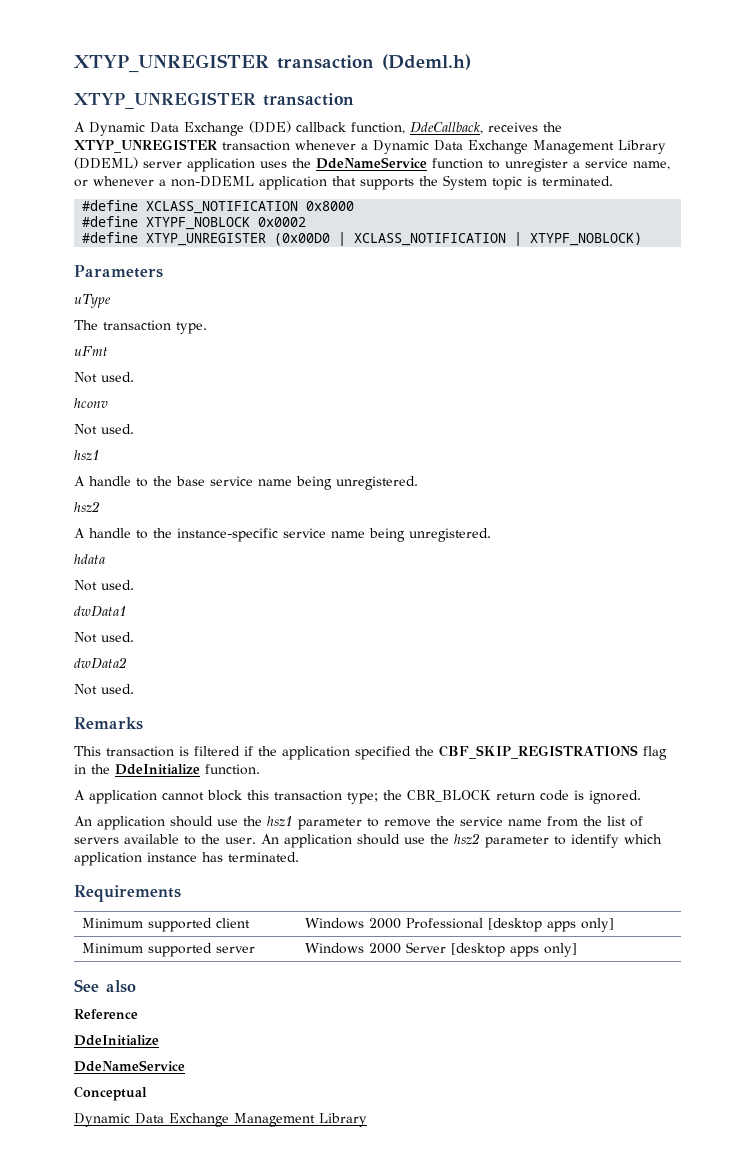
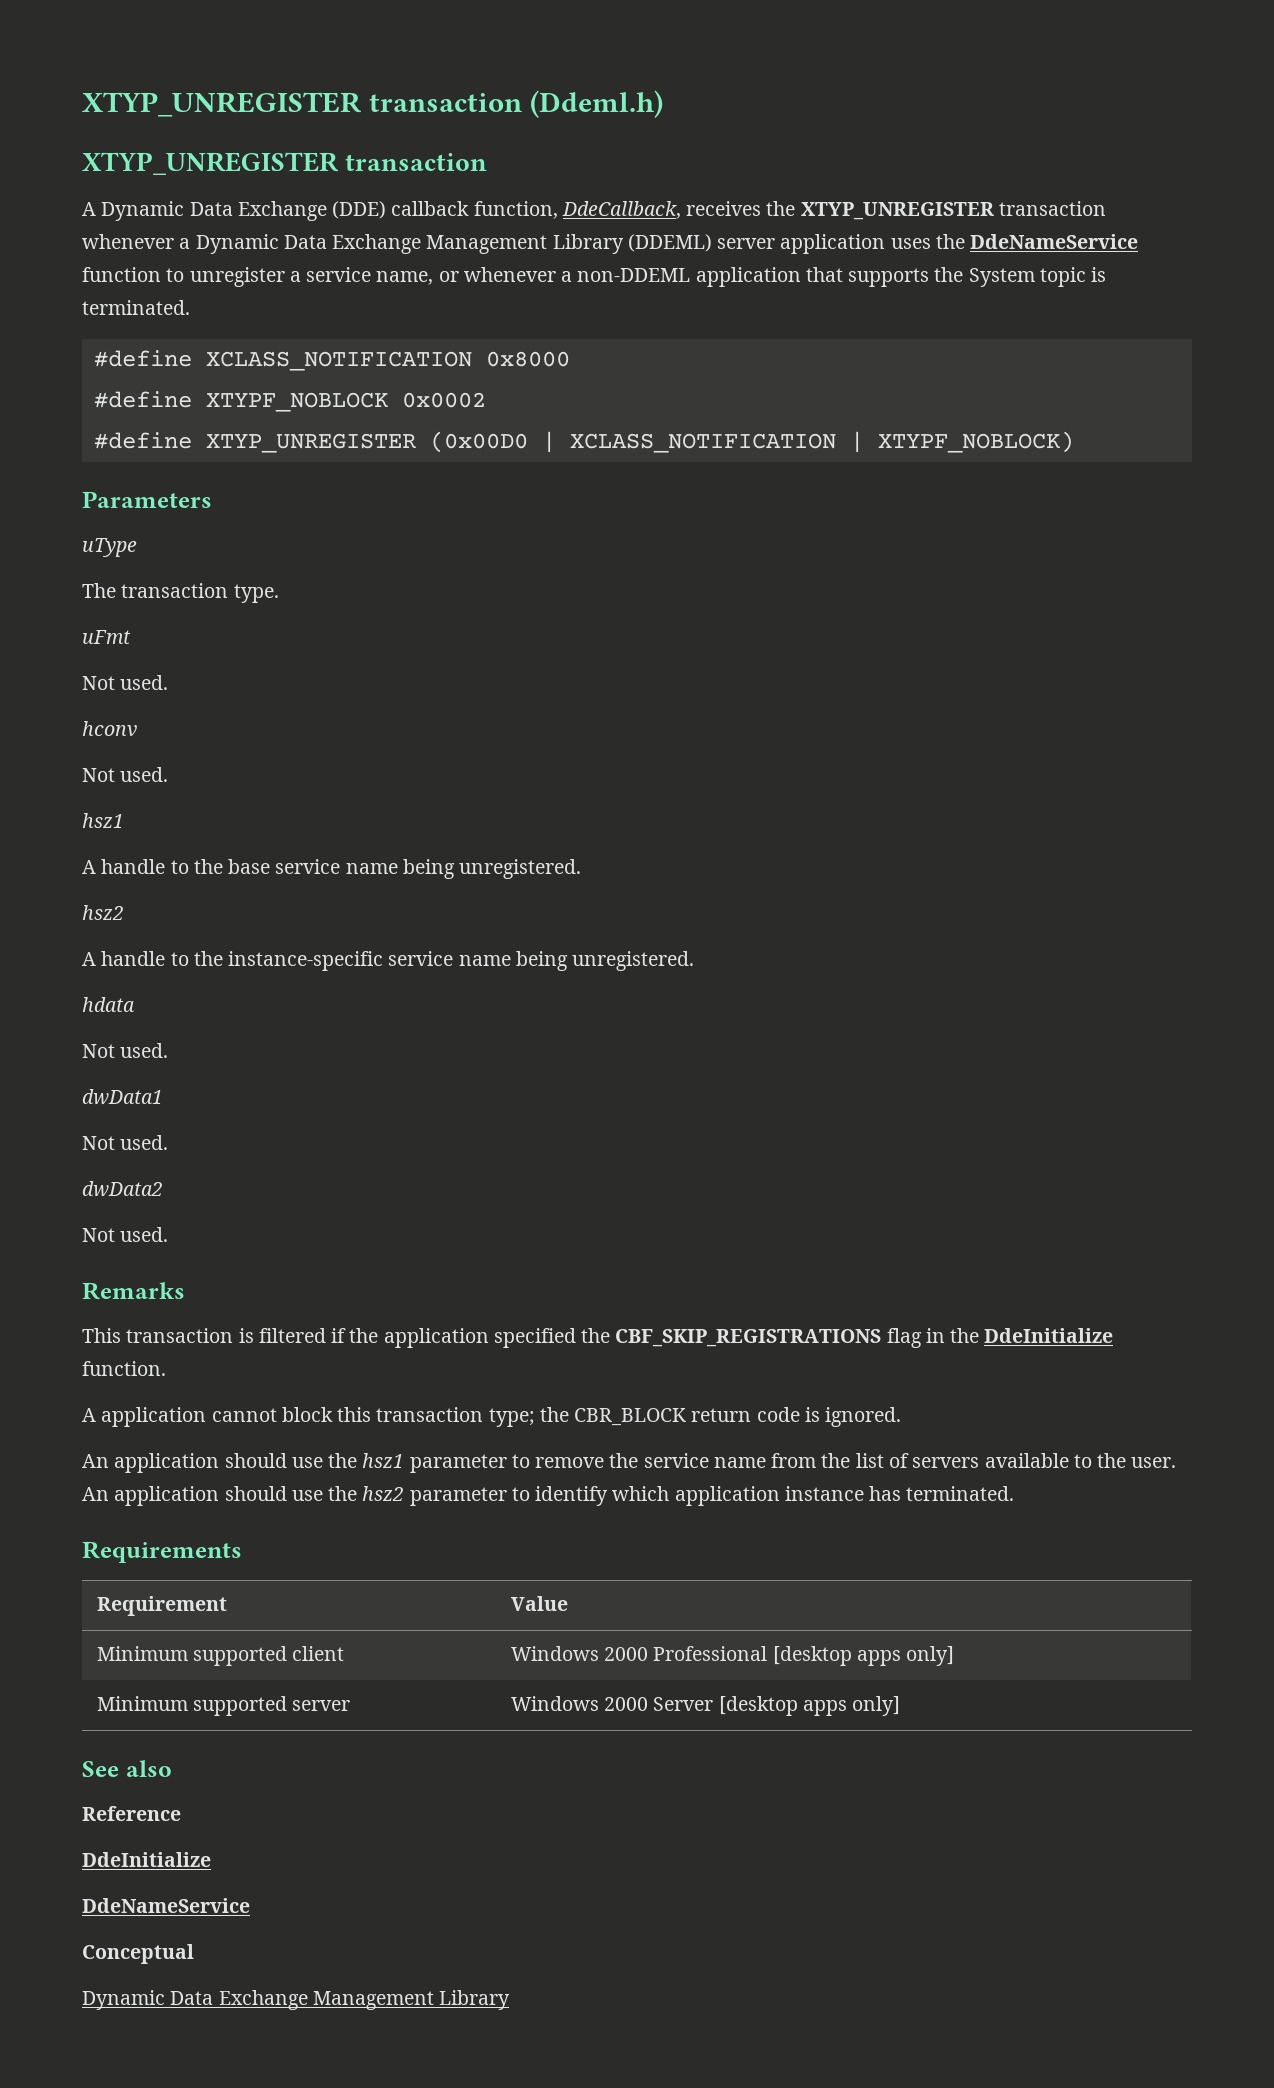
+ Requirement | Value

